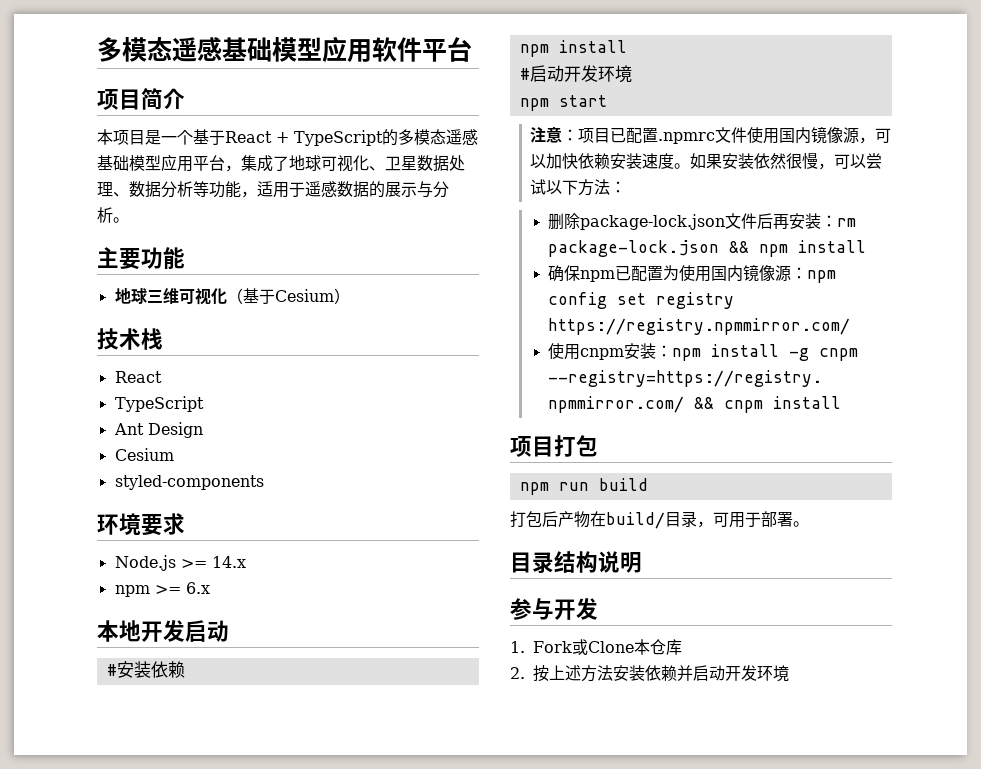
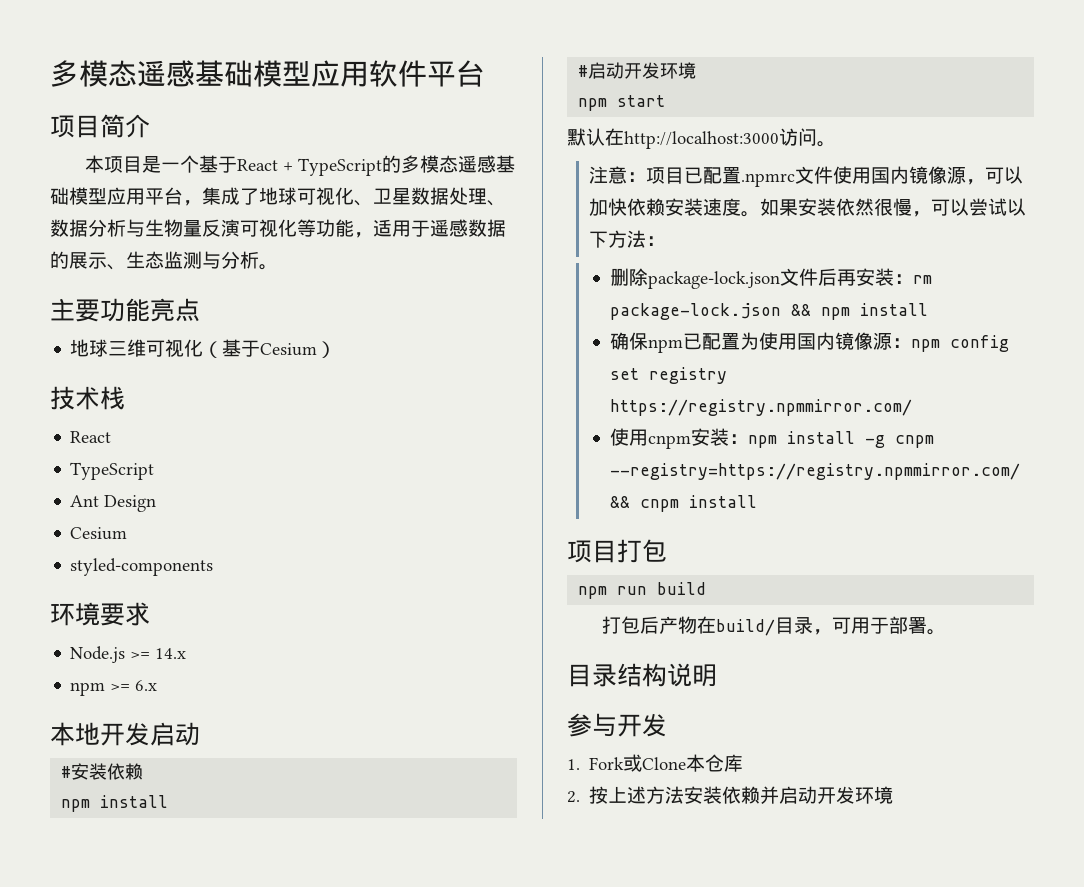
- 本项目是一个基于React + TypeScript的多模态遥感基础模型应用平台，集成了地球可视化、卫星数据处理、数据分析等功能，适用于遥感数据的展示与分析。
+ 本项目是一个基于React + TypeScript的多模态遥感基础模型应用平台，集成了地球可视化、卫星数据处理、数据分析与生物量反演可视化等功能，适用于遥感数据的展示、生态监测与分析。
- 主要功能
+ 主要功能亮点
+ 默认在http://localhost:3000访问。

